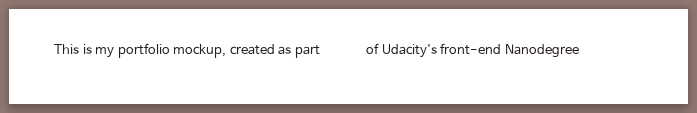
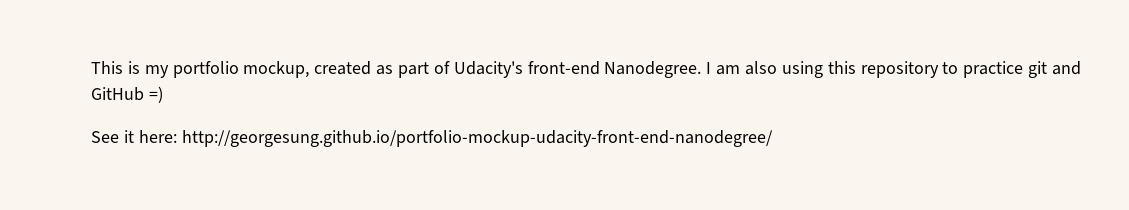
- This is my portfolio mockup, created as part of Udacity's front-end Nanodegree
+ This is my portfolio mockup, created as part of Udacity's front-end Nanodegree. I am also using this repository to practice git and GitHub =)
+ See it here: http://georgesung.github.io/portfolio-mockup-udacity-front-end-nanodegree/

